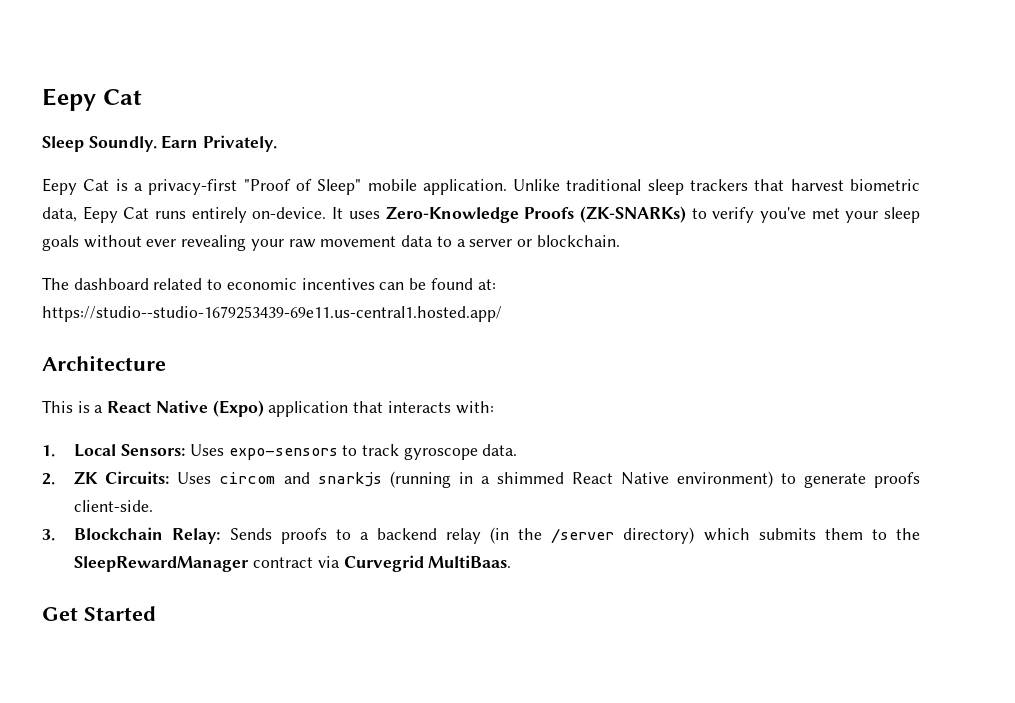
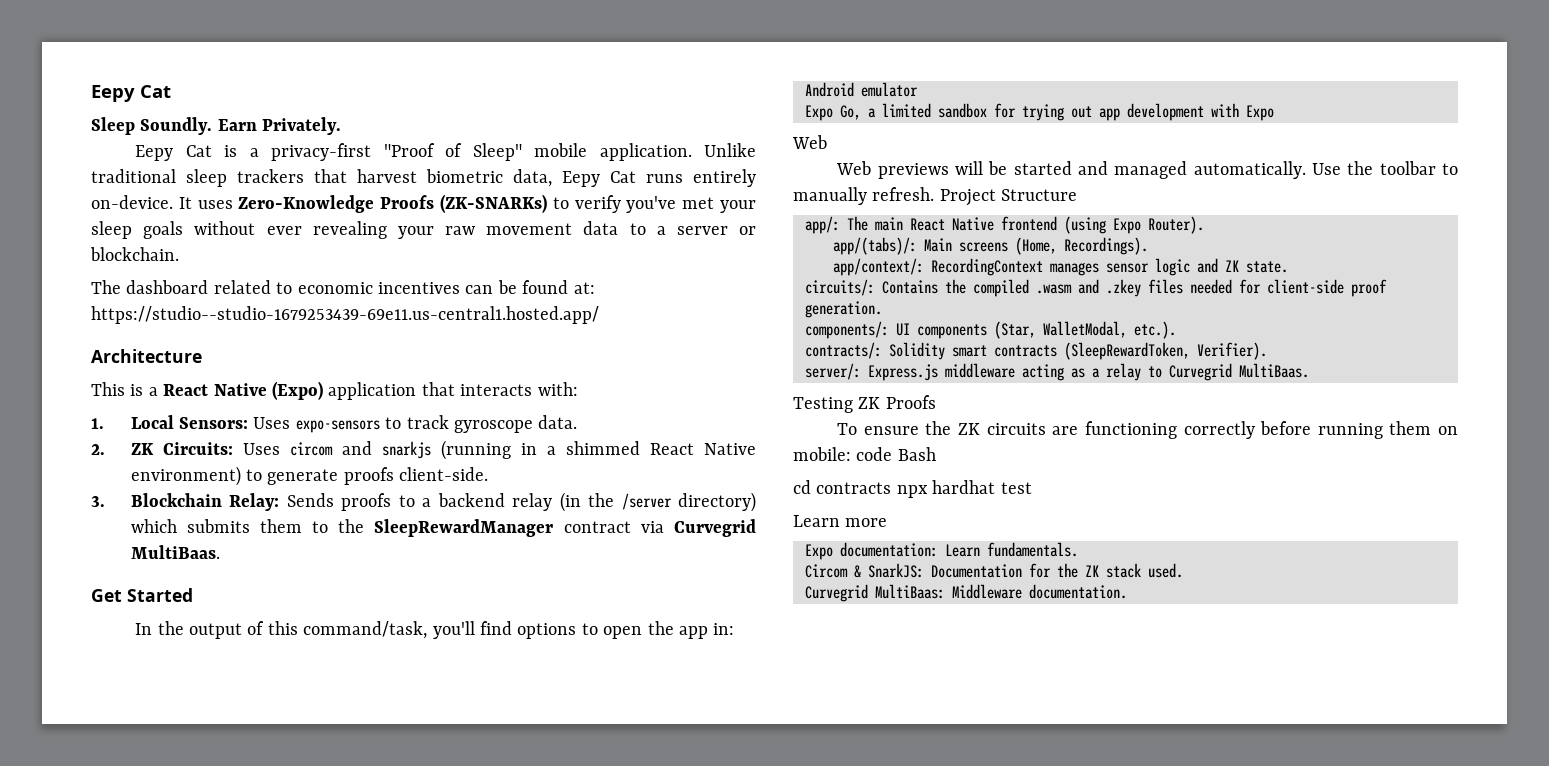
+ In the output of this command/task, you'll find options to open the app in:
+ Android emulator
+ Expo Go, a limited sandbox for trying out app development with Expo
+ Web
+ Web previews will be started and managed automatically. Use the toolbar to manually refresh. Project Structure
+ app/: The main React Native frontend (using Expo Router).
+ app/(tabs)/: Main screens (Home, Recordings).
+ app/context/: RecordingContext manages sensor logic and ZK state.
+ circuits/: Contains the compiled .wasm and .zkey files needed for client-side proof generation.
+ components/: UI components (Star, WalletModal, etc.).
+ contracts/: Solidity smart contracts (SleepRewardToken, Verifier).
+ server/: Express.js middleware acting as a relay to Curvegrid MultiBaas.
+ Testing ZK Proofs
+ To ensure the ZK circuits are functioning correctly before running them on mobile: code Bash
+ cd contracts npx hardhat test
+ Learn more
+ Expo documentation: Learn fundamentals.
+ Circom & SnarkJS: Documentation for the ZK stack used.
+ Curvegrid MultiBaas: Middleware documentation.

